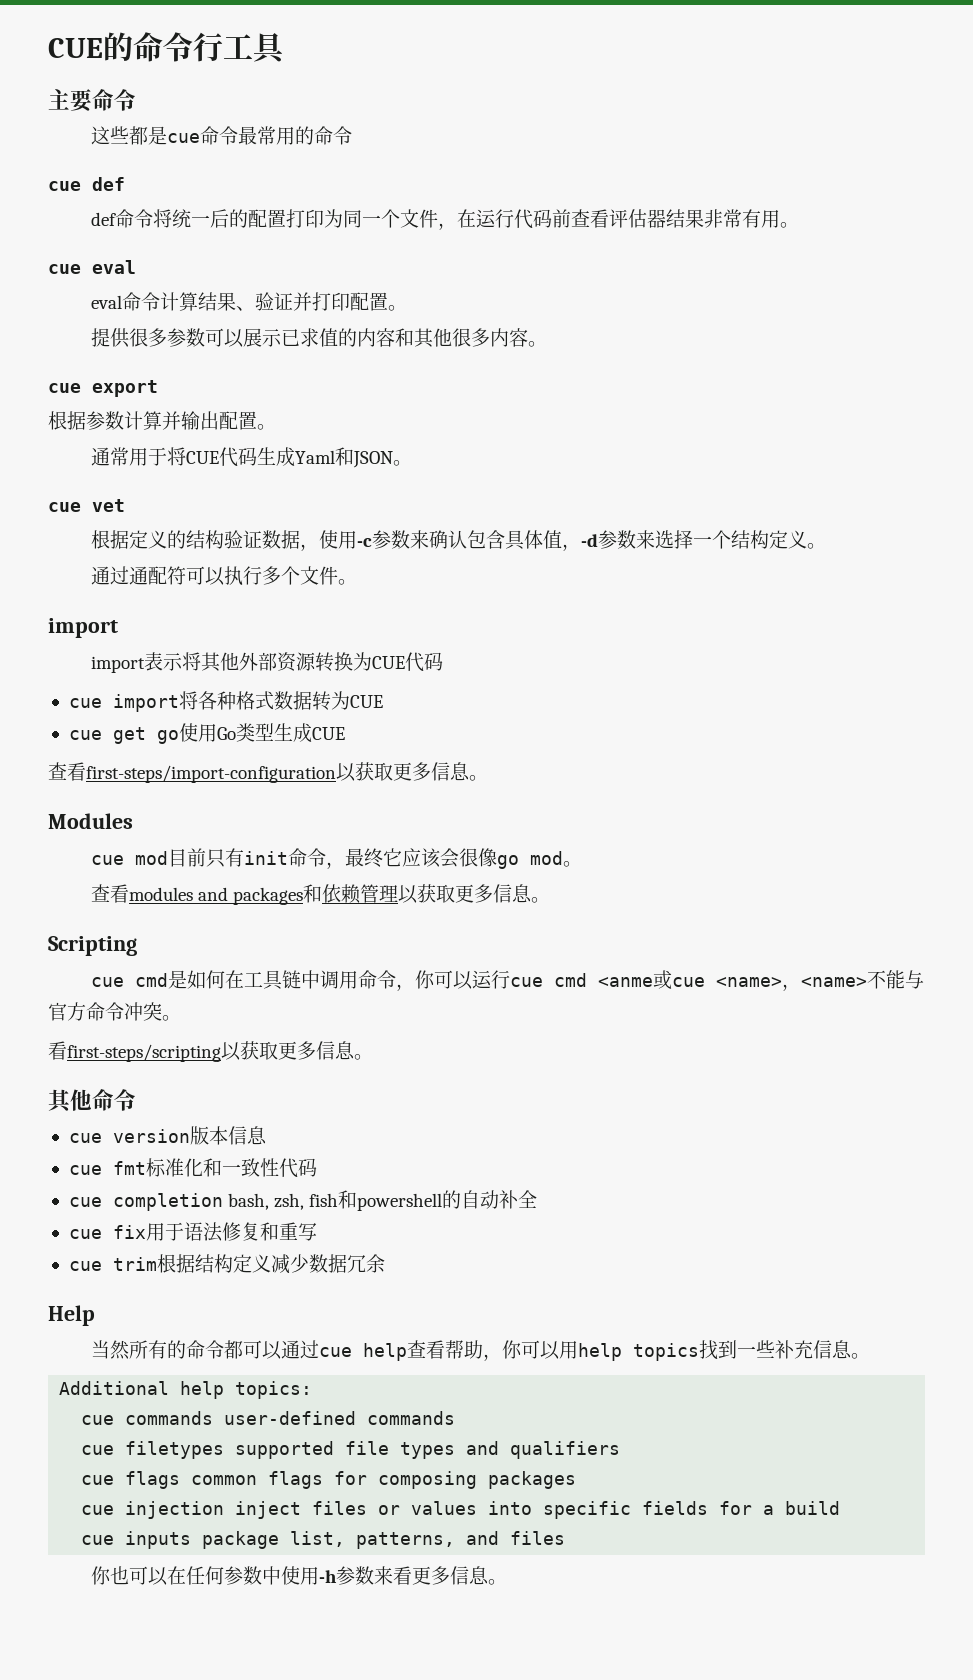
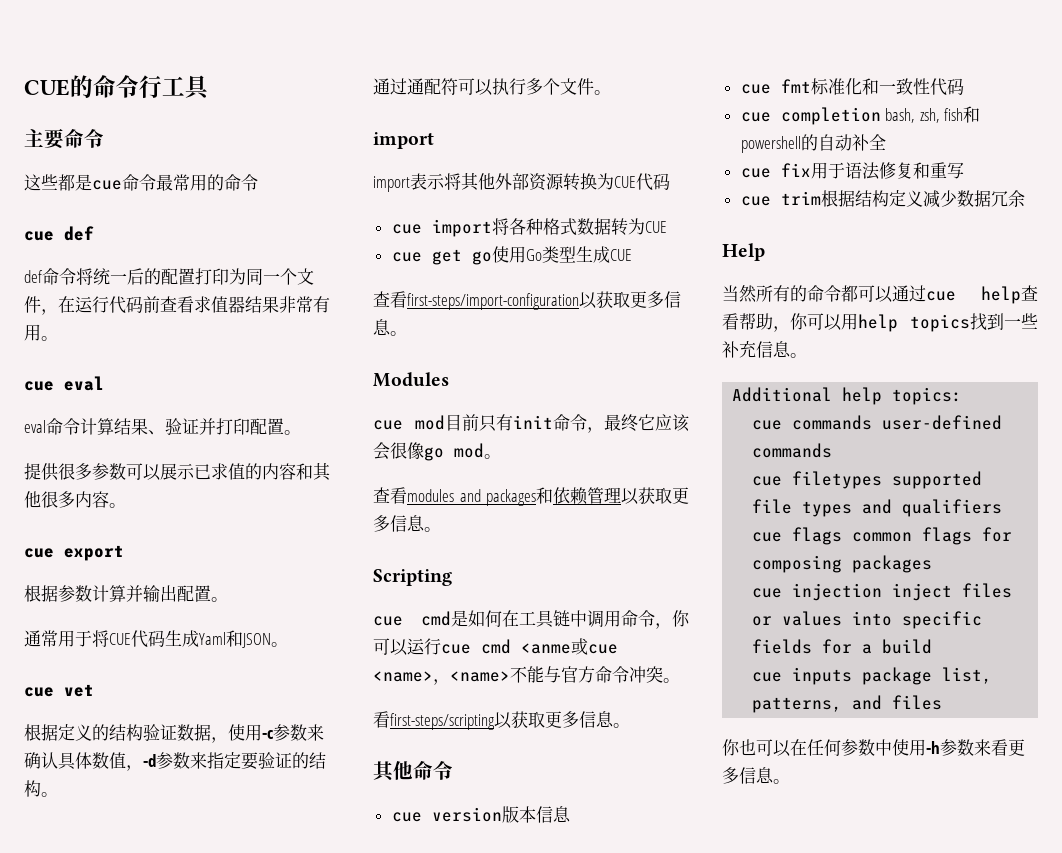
- def命令将统一后的配置打印为同一个文件，在运行代码前查看评估器结果非常有用。
+ def命令将统一后的配置打印为同一个文件，在运行代码前查看求值器结果非常有用。
- 根据定义的结构验证数据，使用-c参数来确认包含具体值，-d参数来选择一个结构定义。
+ 根据定义的结构验证数据，使用-c参数来确认具体数值，-d参数来指定要验证的结构。

